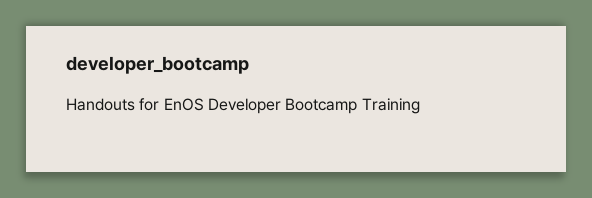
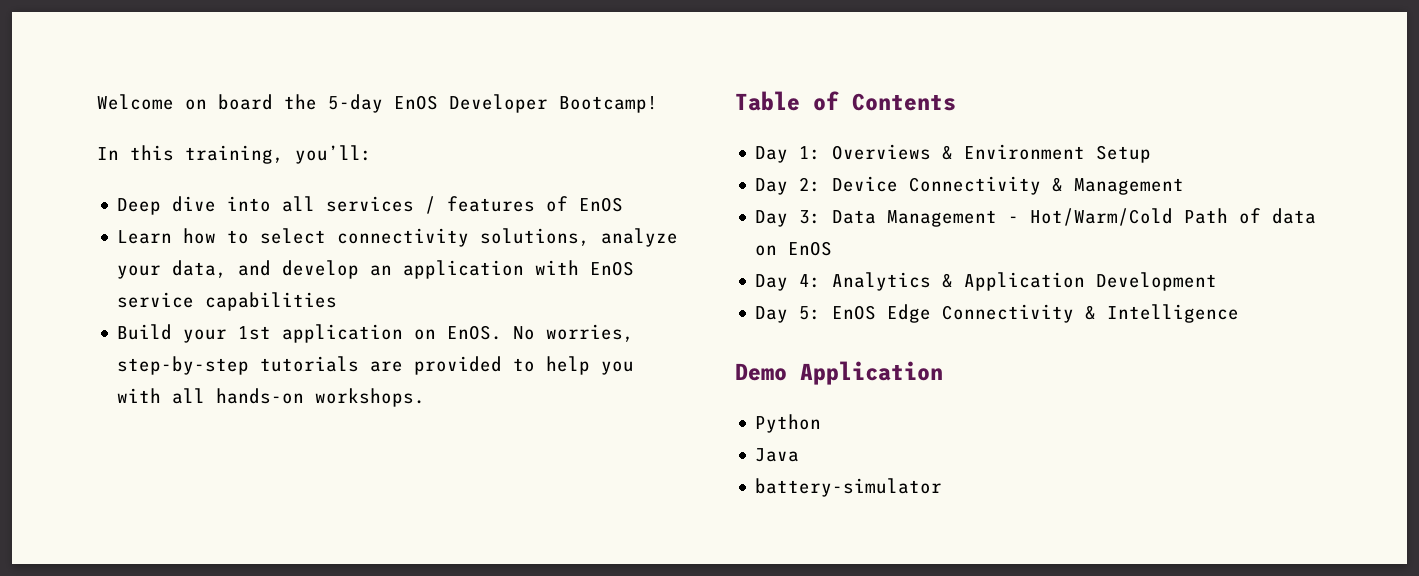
- developer_bootcamp
- Handouts for EnOS Developer Bootcamp Training
+ Welcome on board the 5-day EnOS Developer Bootcamp!
+ In this training, you’ll:
+ Deep dive into all services / features of EnOS
+ Learn how to select connectivity solutions, analyze your data, and develop an application with EnOS service capabilities
+ Build your 1st application on EnOS. No worries, step-by-step tutorials are provided to help you with all hands-on workshops.
+ Table of Contents
+ Day 1: Overviews & Environment Setup
+ Day 2: Device Connectivity & Management
+ Day 3: Data Management - Hot/Warm/Cold Path of data on EnOS
+ Day 4: Analytics & Application Development
+ Day 5: EnOS Edge Connectivity & Intelligence
+ Demo Application
+ Python
+ Java
+ battery-simulator

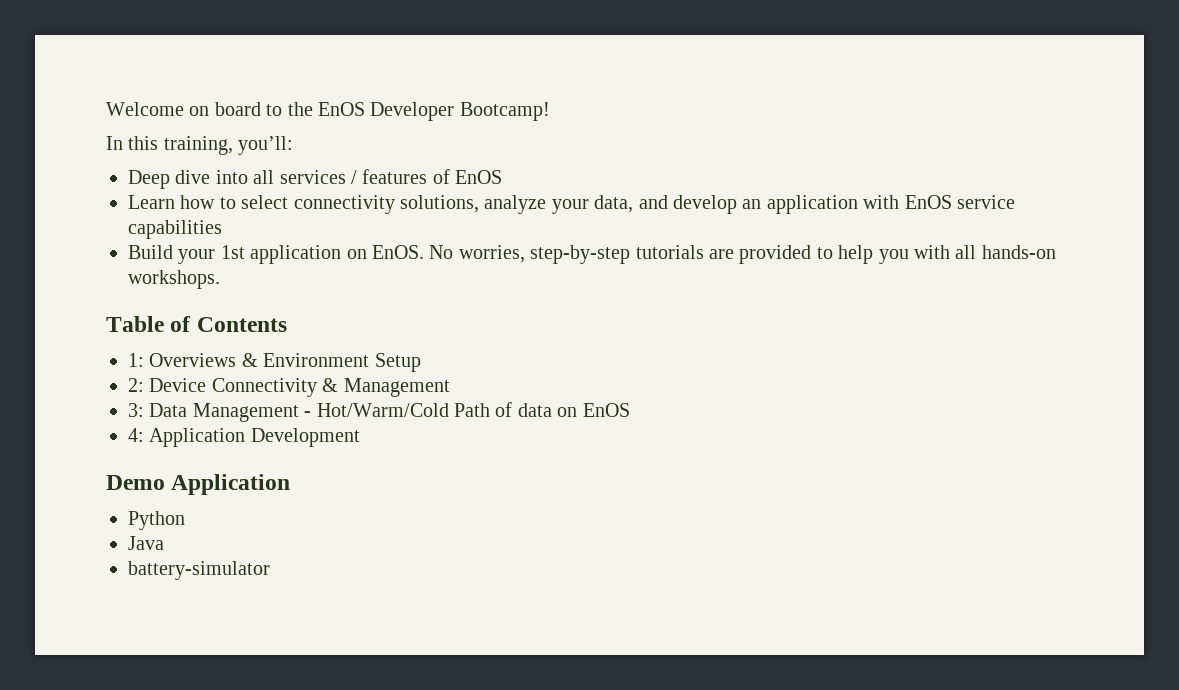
- Welcome on board the 5-day EnOS Developer Bootcamp!
+ Welcome on board to the EnOS Developer Bootcamp!
- Day 1: Overviews & Environment Setup
+ 1: Overviews & Environment Setup
- Day 2: Device Connectivity & Management
+ 2: Device Connectivity & Management
- Day 3: Data Management - Hot/Warm/Cold Path of data on EnOS
+ 3: Data Management - Hot/Warm/Cold Path of data on EnOS
- Day 4: Analytics & Application Development
- Day 5: EnOS Edge Connectivity & Intelligence
+ 4: Application Development

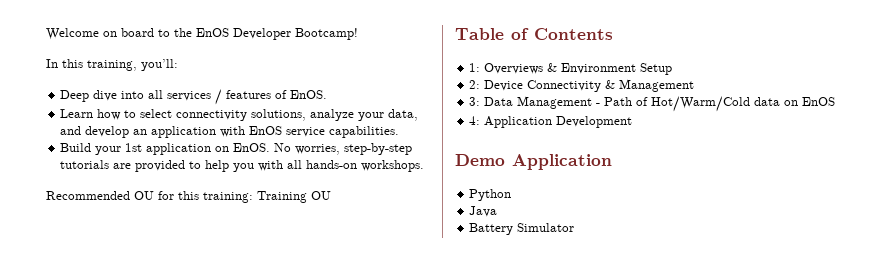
- Deep dive into all services / features of EnOS
+ Deep dive into all services / features of EnOS.
- Learn how to select connectivity solutions, analyze your data, and develop an application with EnOS service capabilities
+ Learn how to select connectivity solutions, analyze your data, and develop an application with EnOS service capabilities.
+ Recommended OU for this training: Training OU
- 3: Data Management - Hot/Warm/Cold Path of data on EnOS
+ 3: Data Management - Path of Hot/Warm/Cold data on EnOS
- battery-simulator
+ Battery Simulator

